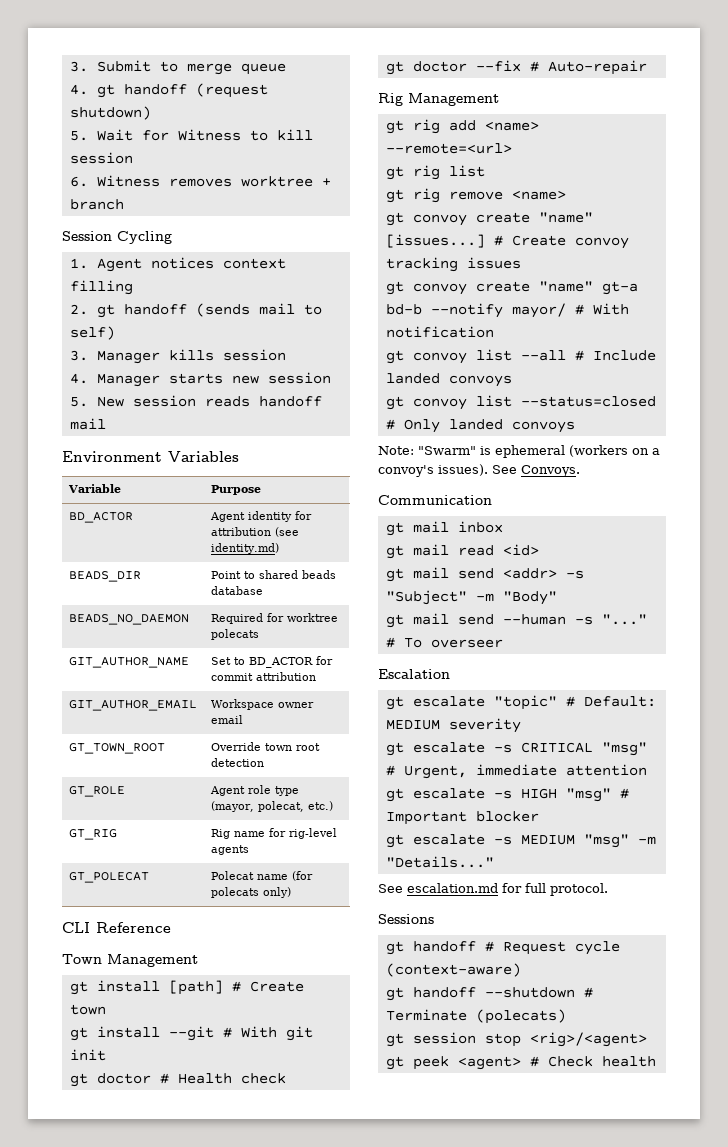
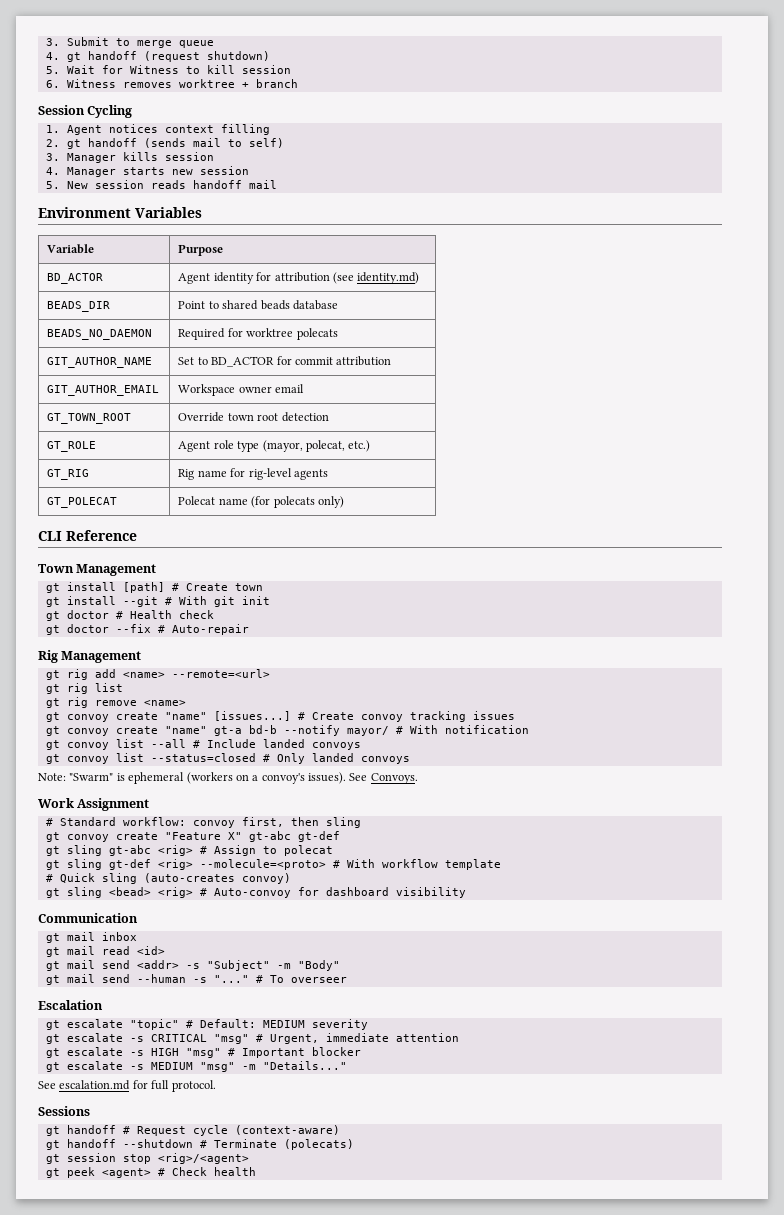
+ Work Assignment
+ # Standard workflow: convoy first, then sling
+ gt convoy create "Feature X" gt-abc gt-def
+ gt sling gt-abc <rig> # Assign to polecat
+ gt sling gt-def <rig> --molecule=<proto> # With workflow template
+ # Quick sling (auto-creates convoy)
+ gt sling <bead> <rig> # Auto-convoy for dashboard visibility

